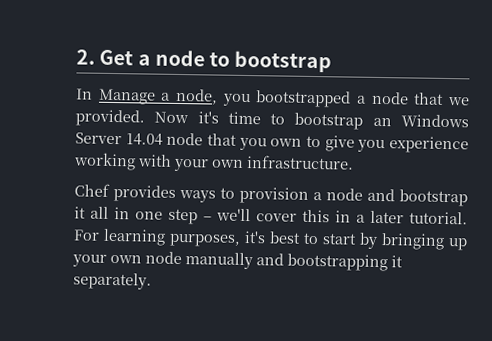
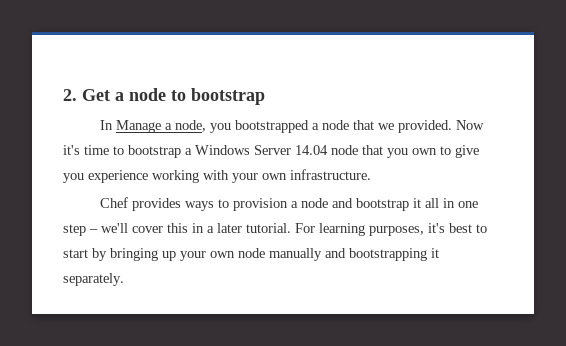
- Now it's time to bootstrap an Windows Server 14.04 node that you own to give you experience working with your own infrastructure.
+ Now it's time to bootstrap a Windows Server 14.04 node that you own to give you experience working with your own infrastructure.

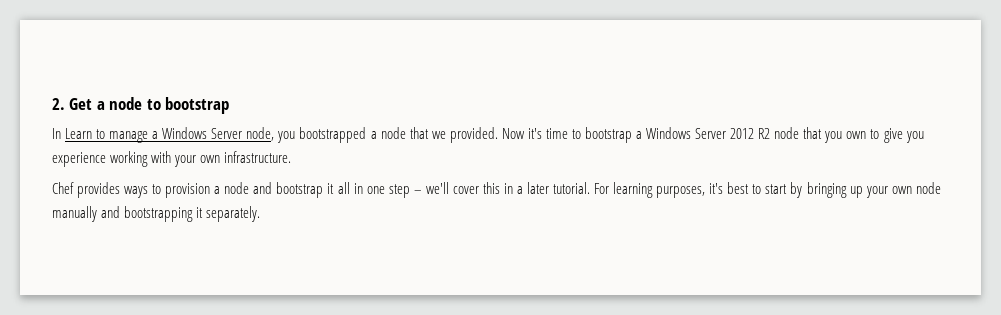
- In Manage a node, you bootstrapped a node that we provided.
+ In Learn to manage a Windows Server node, you bootstrapped a node that we provided.
- Now it's time to bootstrap a Windows Server 14.04 node that you own to give you experience working with your own infrastructure.
+ Now it's time to bootstrap a Windows Server 2012 R2 node that you own to give you experience working with your own infrastructure.

